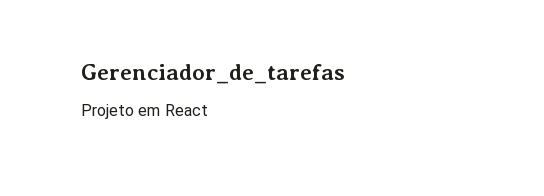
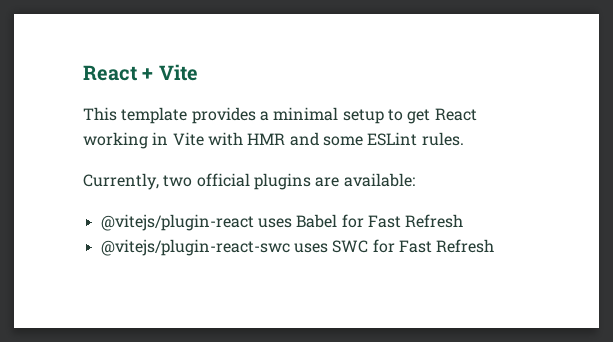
- Gerenciador_de_tarefas
- Projeto em React
+ React + Vite
+ This template provides a minimal setup to get React working in Vite with HMR and some ESLint rules.
+ Currently, two official plugins are available:
+ @vitejs/plugin-react uses Babel for Fast Refresh
+ @vitejs/plugin-react-swc uses SWC for Fast Refresh

